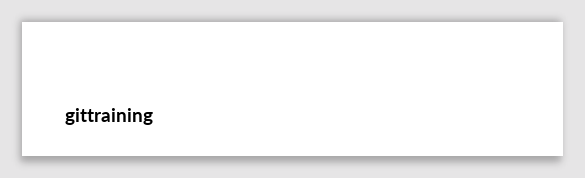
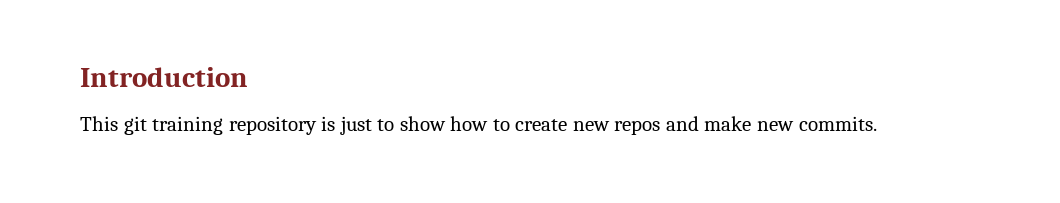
- gittraining
+ Introduction
+ This git training repository is just to show how to create new repos and make new commits.

